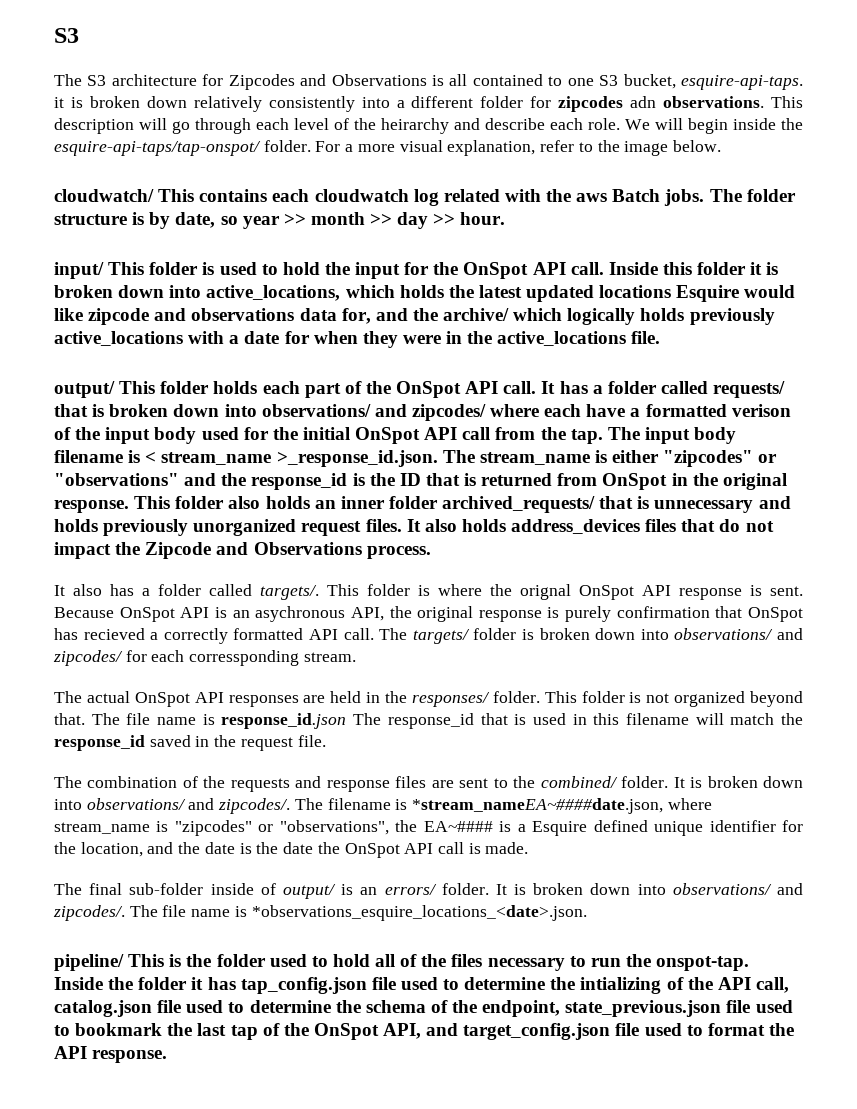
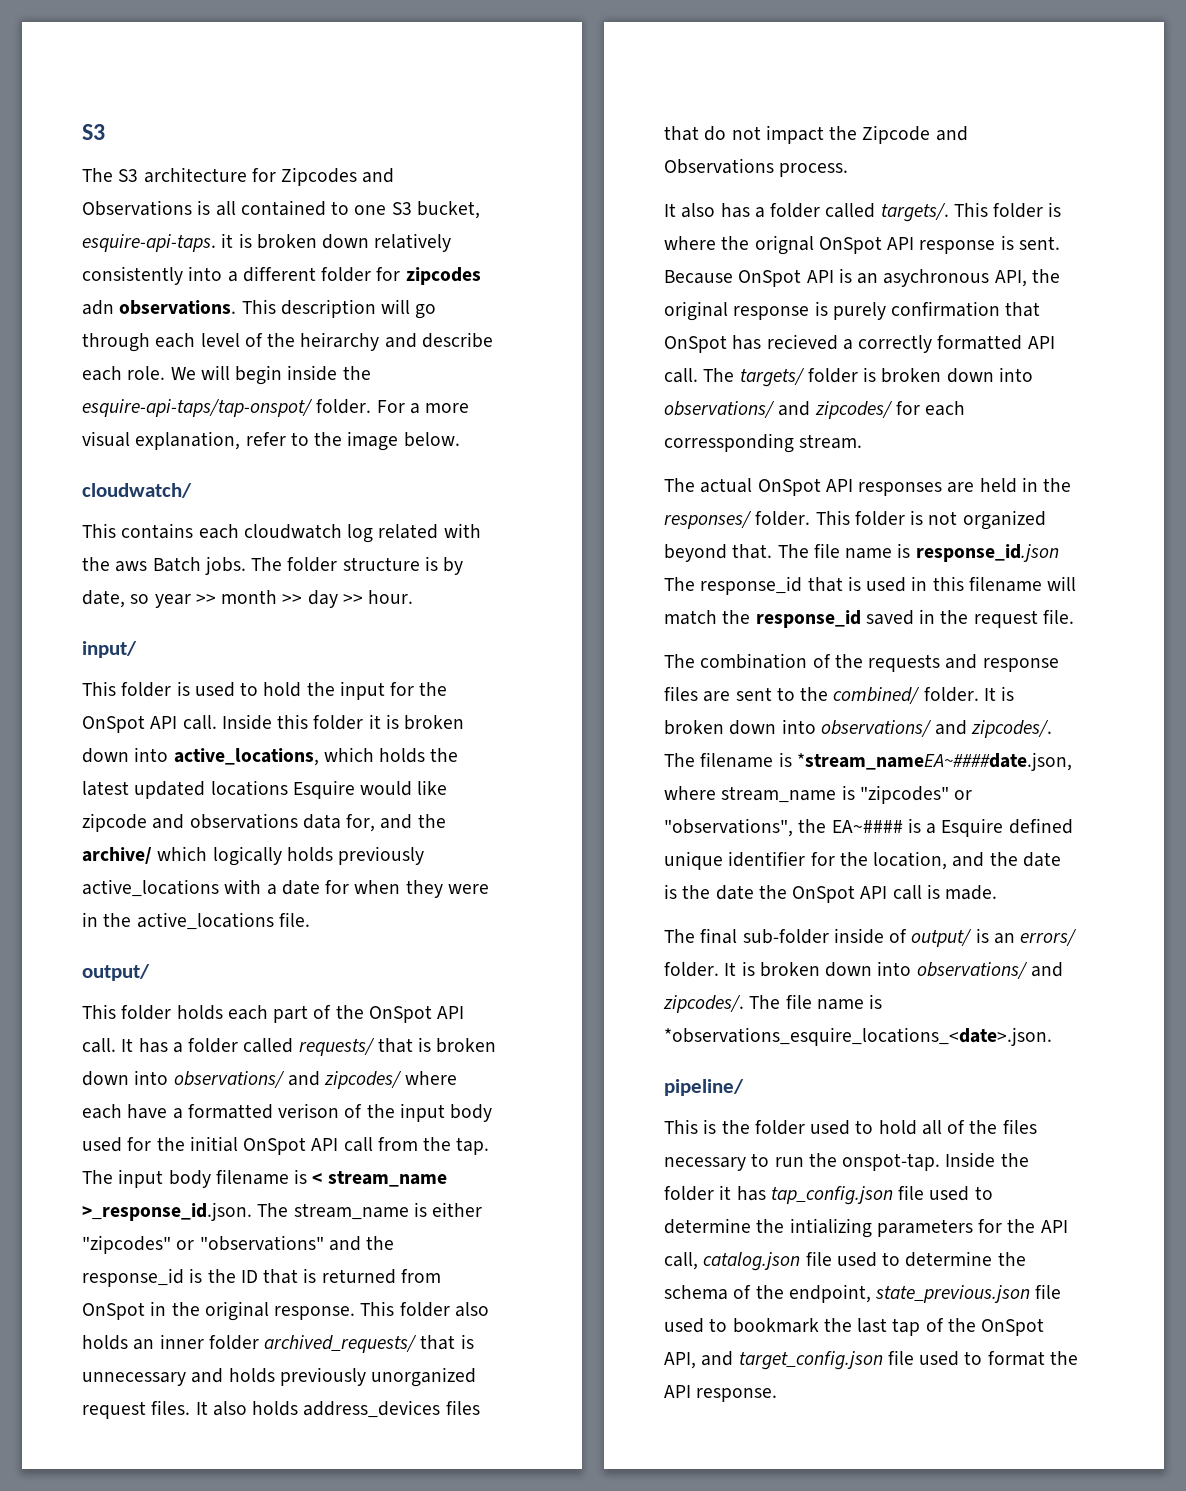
- cloudwatch/ This contains each cloudwatch log related with the aws Batch jobs.
+ cloudwatch/
+ This contains each cloudwatch log related with the aws Batch jobs.
- input/ This folder is used to hold the input for the OnSpot API call.
+ input/
+ This folder is used to hold the input for the OnSpot API call.
  Inside this folder it is broken down into active_locations, which holds the latest updated locations Esquire would like zipcode and observations data for, and the archive/ which logically holds previously active_locations with a date for when they were in the active_locations file.
- output/ This folder holds each part of the OnSpot API call.
+ output/
+ This folder holds each part of the OnSpot API call.
- pipeline/ This is the folder used to hold all of the files necessary to run the onspot-tap.
+ pipeline/
+ This is the folder used to hold all of the files necessary to run the onspot-tap.
- Inside the folder it has tap_config.json file used to determine the intializing of the API call, catalog.json file used to determine the schema of the endpoint, state_previous.json file used to bookmark the last tap of the OnSpot API, and target_config.json file used to format the API response.
+ Inside the folder it has tap_config.json file used to determine the intializing parameters for the API call, catalog.json file used to determine the schema of the endpoint, state_previous.json file used to bookmark the last tap of the OnSpot API, and target_config.json file used to format the API response.

